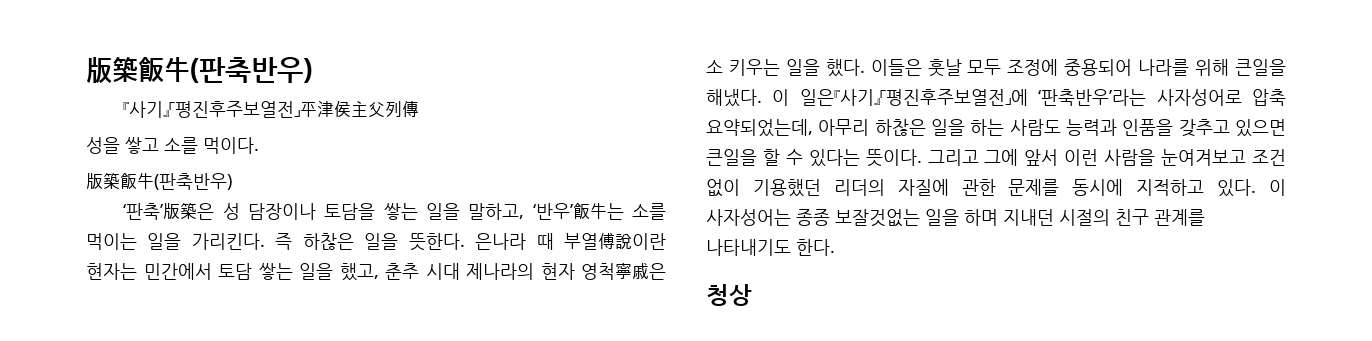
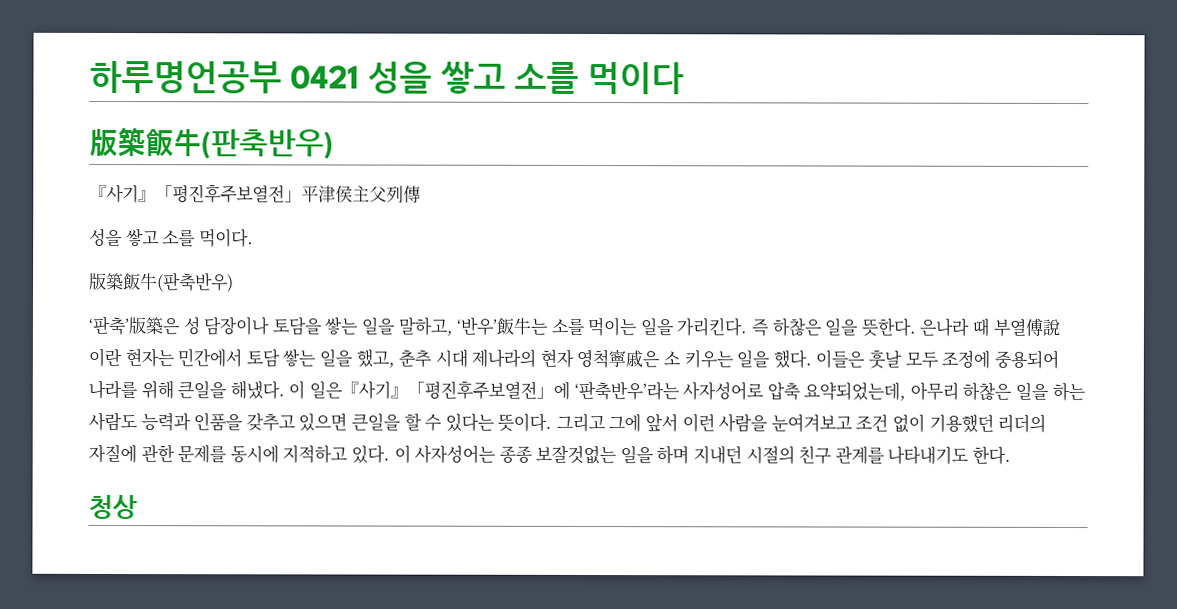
+ 하루명언공부 0421 성을 쌓고 소를 먹이다

